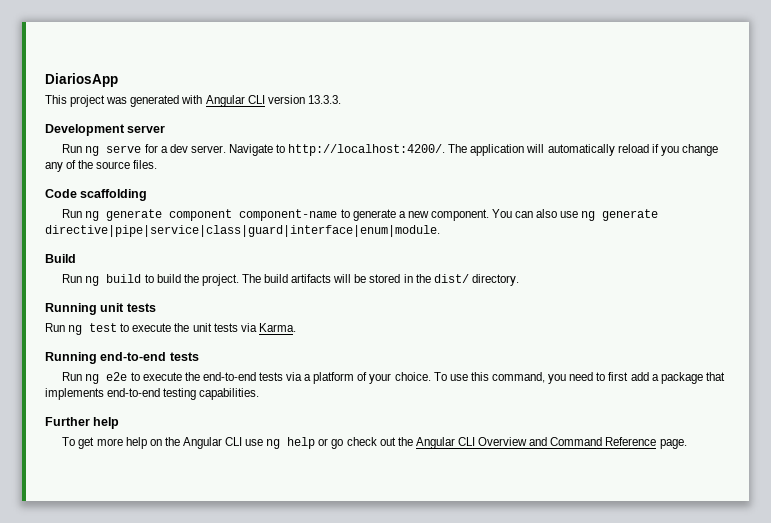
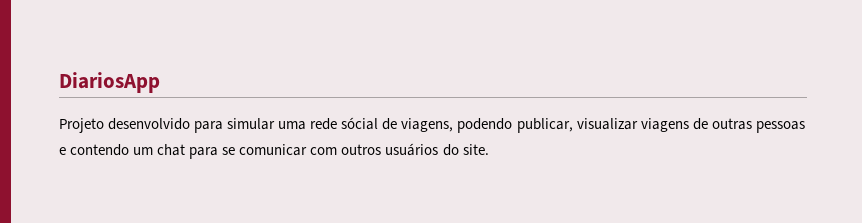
- This project was generated with Angular CLI version 13.3.3.
- Development server
- Run ng serve for a dev server. Navigate to http://localhost:4200/. The application will automatically reload if you change any of the source files.
- Code scaffolding
- Run ng generate component component-name to generate a new component. You can also use ng generate directive|pipe|service|class|guard|interface|enum|module.
- Build
- Run ng build to build the project. The build artifacts will be stored in the dist/ directory.
- Running unit tests
- Run ng test to execute the unit tests via Karma.
- Running end-to-end tests
- Run ng e2e to execute the end-to-end tests via a platform of your choice. To use this command, you need to first add a package that implements end-to-end testing capabilities.
- Further help
- To get more help on the Angular CLI use ng help or go check out the Angular CLI Overview and Command Reference page.
+ Projeto desenvolvido para simular uma rede sócial de viagens, podendo publicar, visualizar viagens de outras pessoas e contendo um chat para se comunicar com outros usuários do site.

